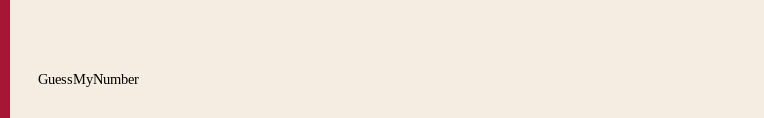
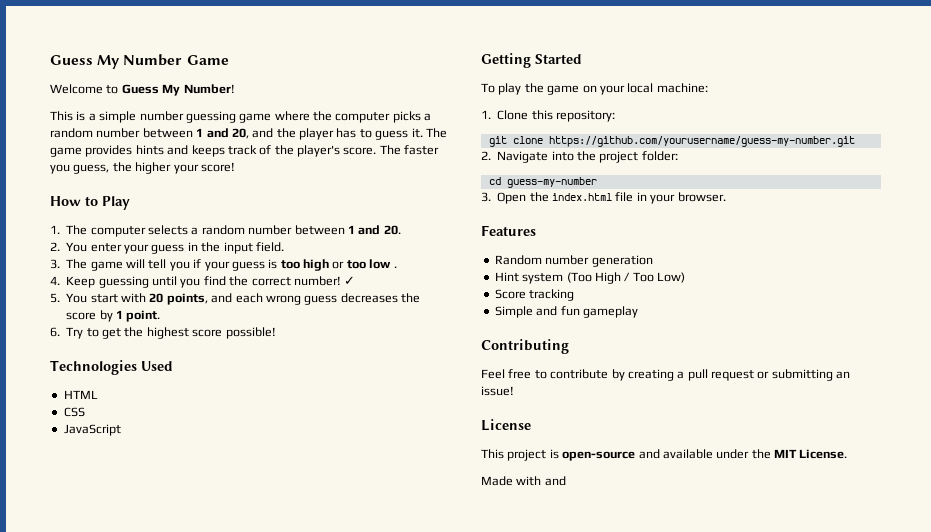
- GuessMyNumber
+ Guess My Number Game
+ Welcome to Guess My Number!
+ This is a simple number guessing game where the computer picks a random number between 1 and 20, and the player has to guess it. The game provides hints and keeps track of the player's score. The faster you guess, the higher your score!
+ How to Play
+ 1. The computer selects a random number between 1 and 20.
+ 2. You enter your guess in the input field.
+ 3. The game will tell you if your guess is too high or too low .
+ 4. Keep guessing until you find the correct number! ✓
+ 5. You start with 20 points, and each wrong guess decreases the score by 1 point.
+ 6. Try to get the highest score possible!
+ Technologies Used
+ HTML
+ CSS
+ JavaScript
+ Getting Started
+ To play the game on your local machine:
+ 1. Clone this repository:
+ git clone https://github.com/yourusername/guess-my-number.git
+ 2. Navigate into the project folder:
+ cd guess-my-number
+ 3. Open the index.html file in your browser.
+ Features
+ Random number generation
+ Hint system (Too High / Too Low)
+ Score tracking
+ Simple and fun gameplay
+ Contributing
+ Feel free to contribute by creating a pull request or submitting an issue!
+ License
+ This project is open-source and available under the MIT License.
+ Made with and

